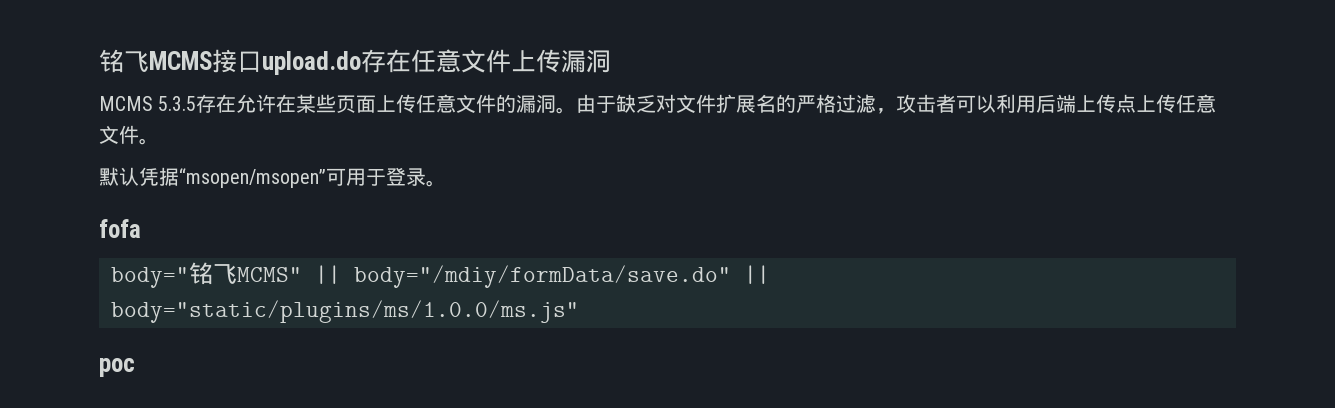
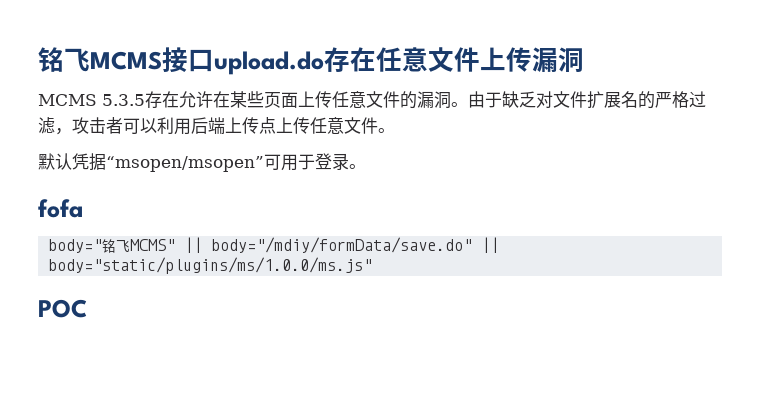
- poc
+ POC

